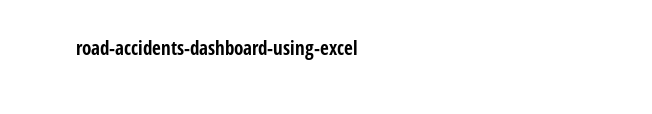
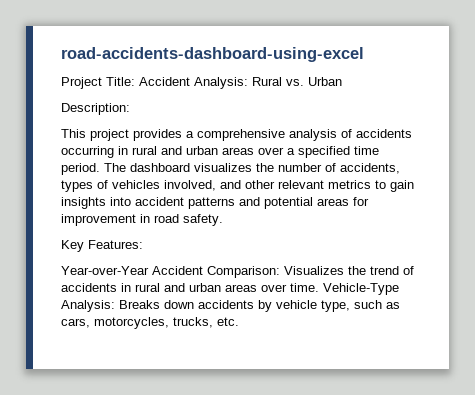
+ Project Title: Accident Analysis: Rural vs. Urban
+ Description:
+ This project provides a comprehensive analysis of accidents occurring in rural and urban areas over a specified time period. The dashboard visualizes the number of accidents, types of vehicles involved, and other relevant metrics to gain insights into accident patterns and potential areas for improvement in road safety.
+ Key Features:
+ Year-over-Year Accident Comparison: Visualizes the trend of accidents in rural and urban areas over time. Vehicle-Type Analysis: Breaks down accidents by vehicle type, such as cars, motorcycles, trucks, etc.

